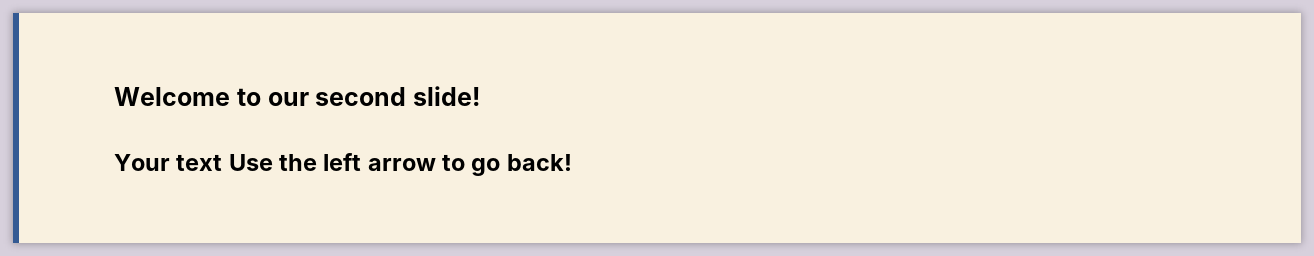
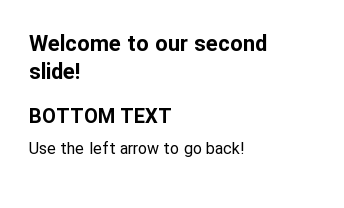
- Your text Use the left arrow to go back!
+ BOTTOM TEXT
+ Use the left arrow to go back!

